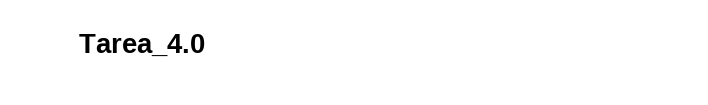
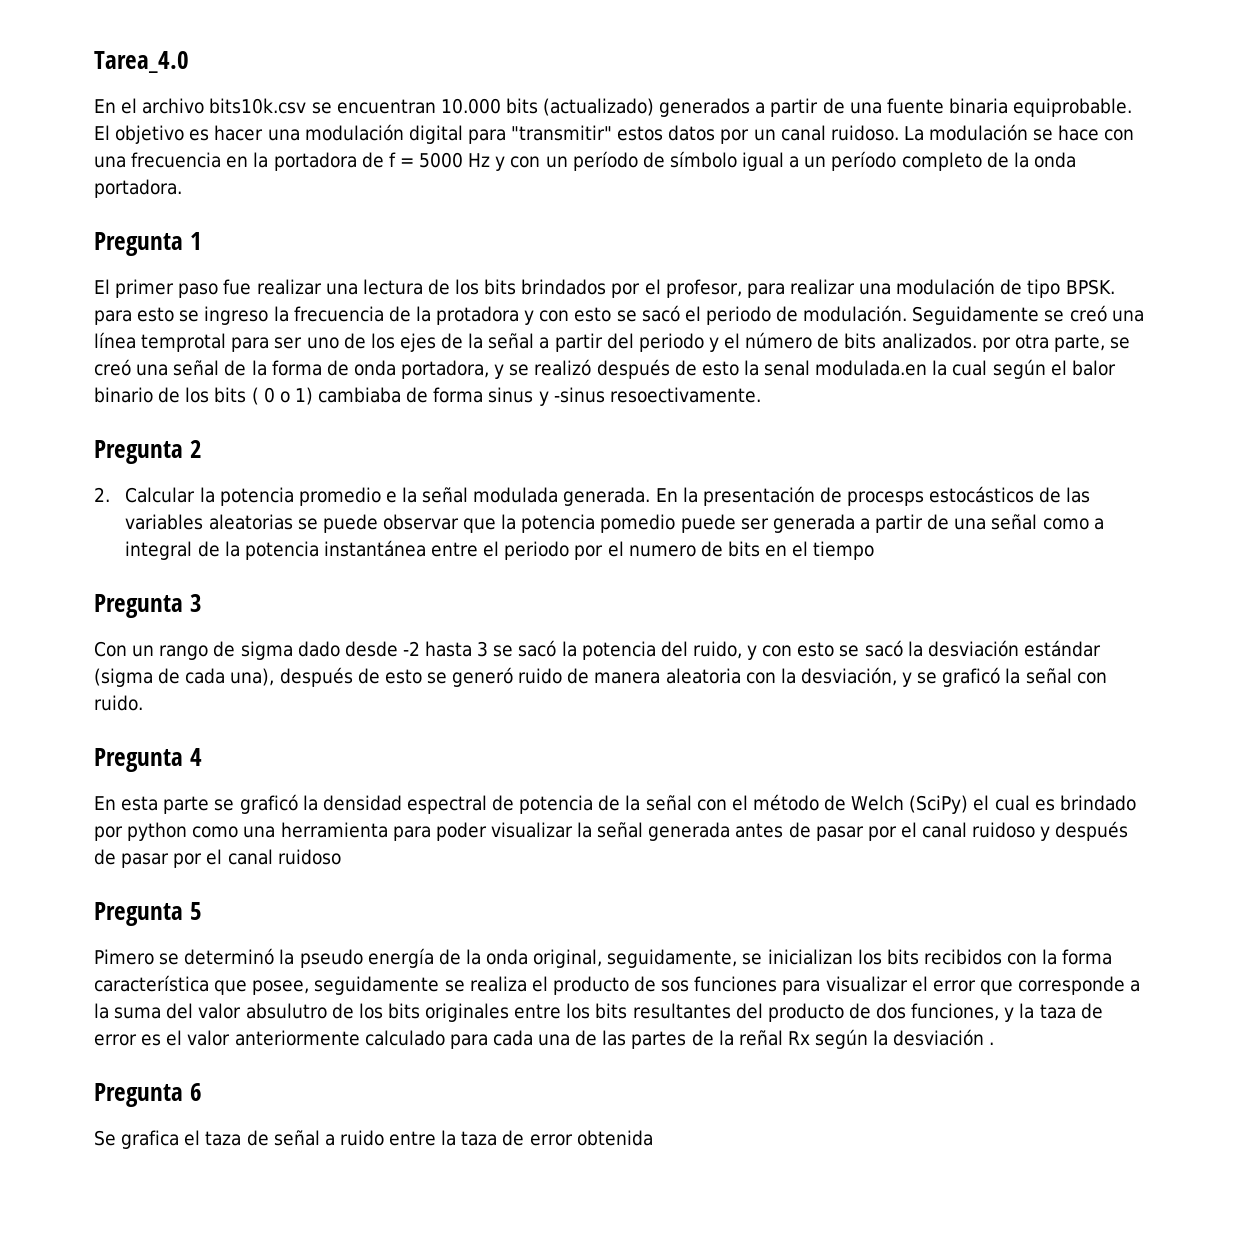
+ En el archivo bits10k.csv se encuentran 10.000 bits (actualizado) generados a partir de una fuente binaria equiprobable. El objetivo es hacer una modulación digital para "transmitir" estos datos por un canal ruidoso. La modulación se hace con una frecuencia en la portadora de f = 5000 Hz y con un período de símbolo igual a un período completo de la onda portadora.
+ Pregunta 1
+ El primer paso fue realizar una lectura de los bits brindados por el profesor, para realizar una modulación de tipo BPSK. para esto se ingreso la frecuencia de la protadora y con esto se sacó el periodo de modulación. Seguidamente se creó una línea temprotal para ser uno de los ejes de la señal a partir del periodo y el número de bits analizados. por otra parte, se creó una señal de la forma de onda portadora, y se realizó después de esto la senal modulada.en la cual según el balor binario de los bits ( 0 o 1) cambiaba de forma sinus y -sinus resoectivamente.
+ Pregunta 2
+ 2. Calcular la potencia promedio e la señal modulada generada. En la presentación de procesps estocásticos de las variables aleatorias se puede observar que la potencia pomedio puede ser generada a partir de una señal como a integral de la potencia instantánea entre el periodo por el numero de bits en el tiempo
+ Pregunta 3
+ Con un rango de sigma dado desde -2 hasta 3 se sacó la potencia del ruido, y con esto se sacó la desviación estándar (sigma de cada una), después de esto se generó ruido de manera aleatoria con la desviación, y se graficó la señal con ruido.
+ Pregunta 4
+ En esta parte se graficó la densidad espectral de potencia de la señal con el método de Welch (SciPy) el cual es brindado por python como una herramienta para poder visualizar la señal generada antes de pasar por el canal ruidoso y después de pasar por el canal ruidoso
+ Pregunta 5
+ Pimero se determinó la pseudo energía de la onda original, seguidamente, se inicializan los bits recibidos con la forma característica que posee, seguidamente se realiza el producto de sos funciones para visualizar el error que corresponde a la suma del valor absulutro de los bits originales entre los bits resultantes del producto de dos funciones, y la taza de error es el valor anteriormente calculado para cada una de las partes de la reñal Rx según la desviación .
+ Pregunta 6
+ Se grafica el taza de señal a ruido entre la taza de error obtenida

